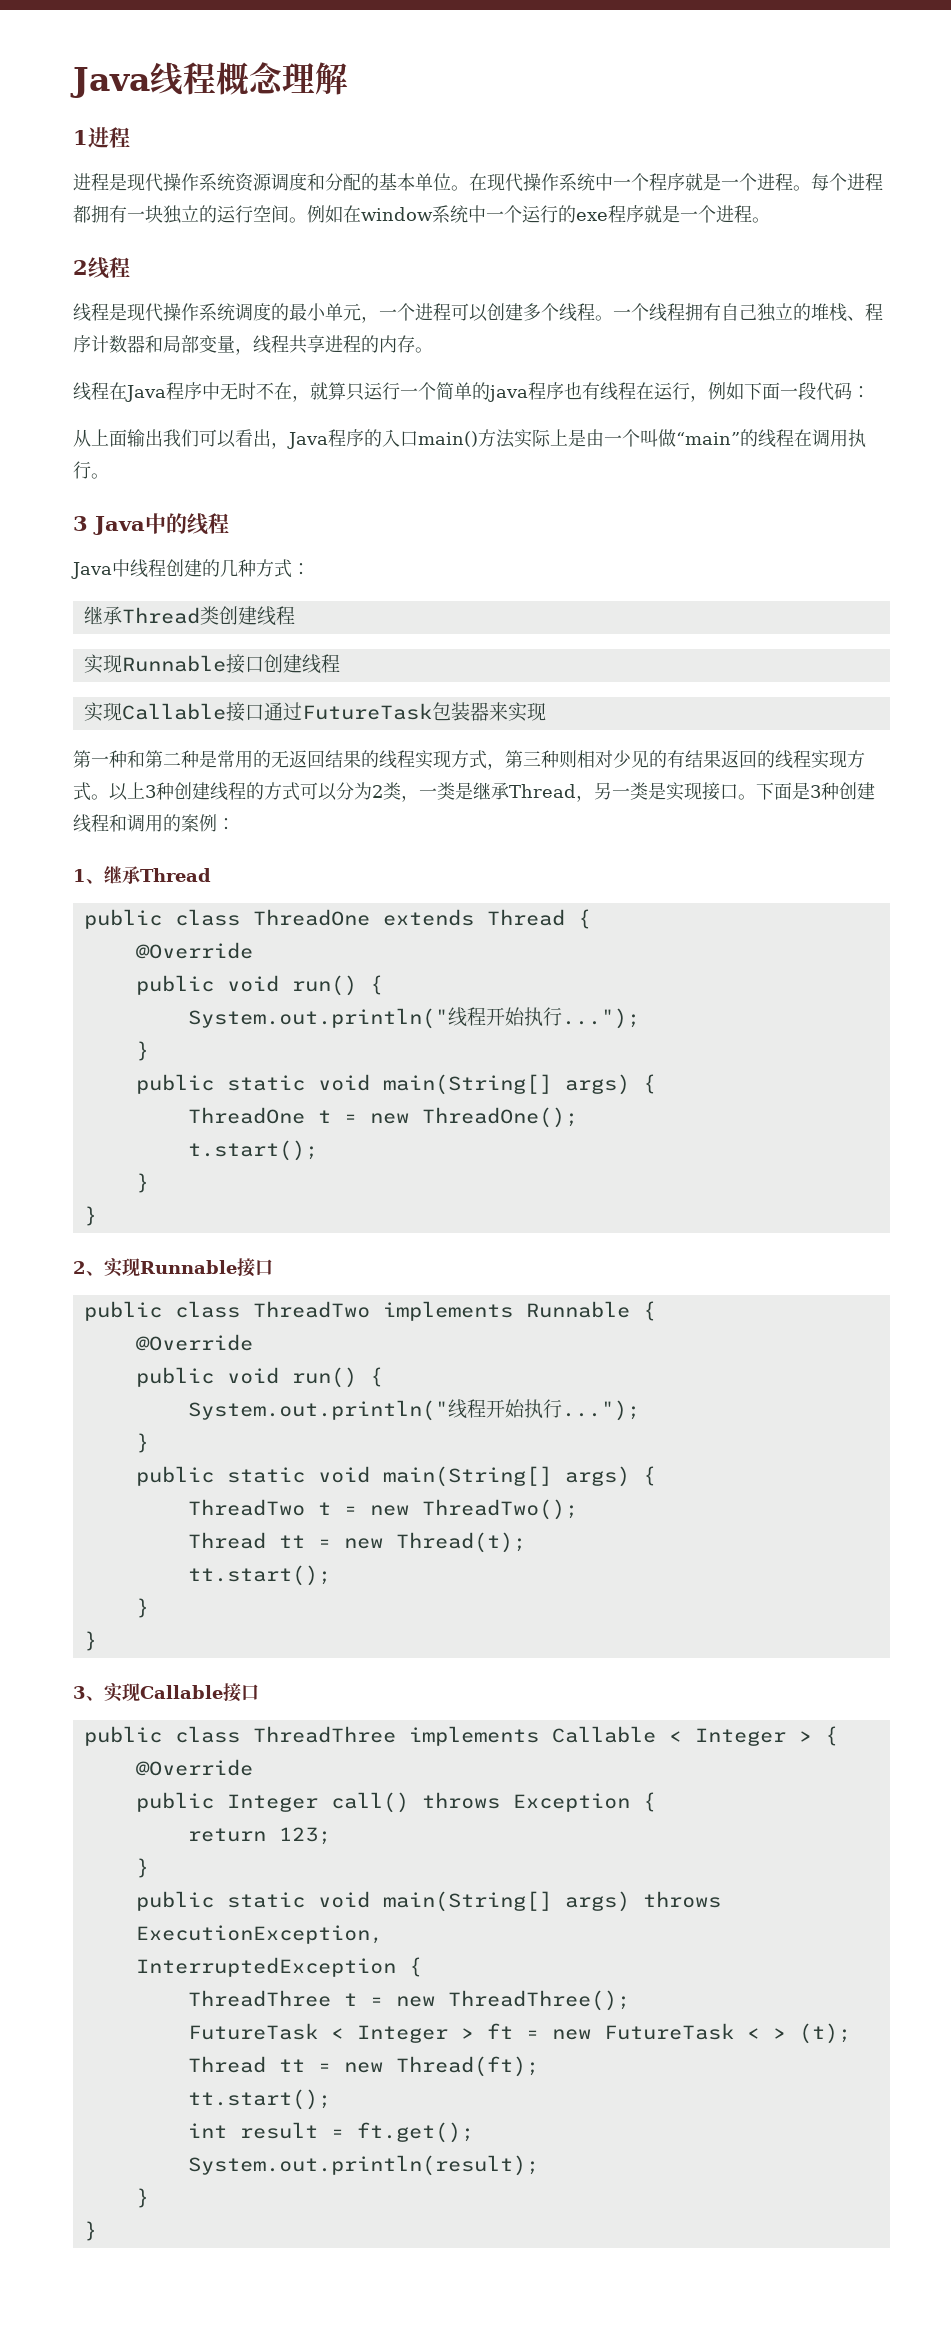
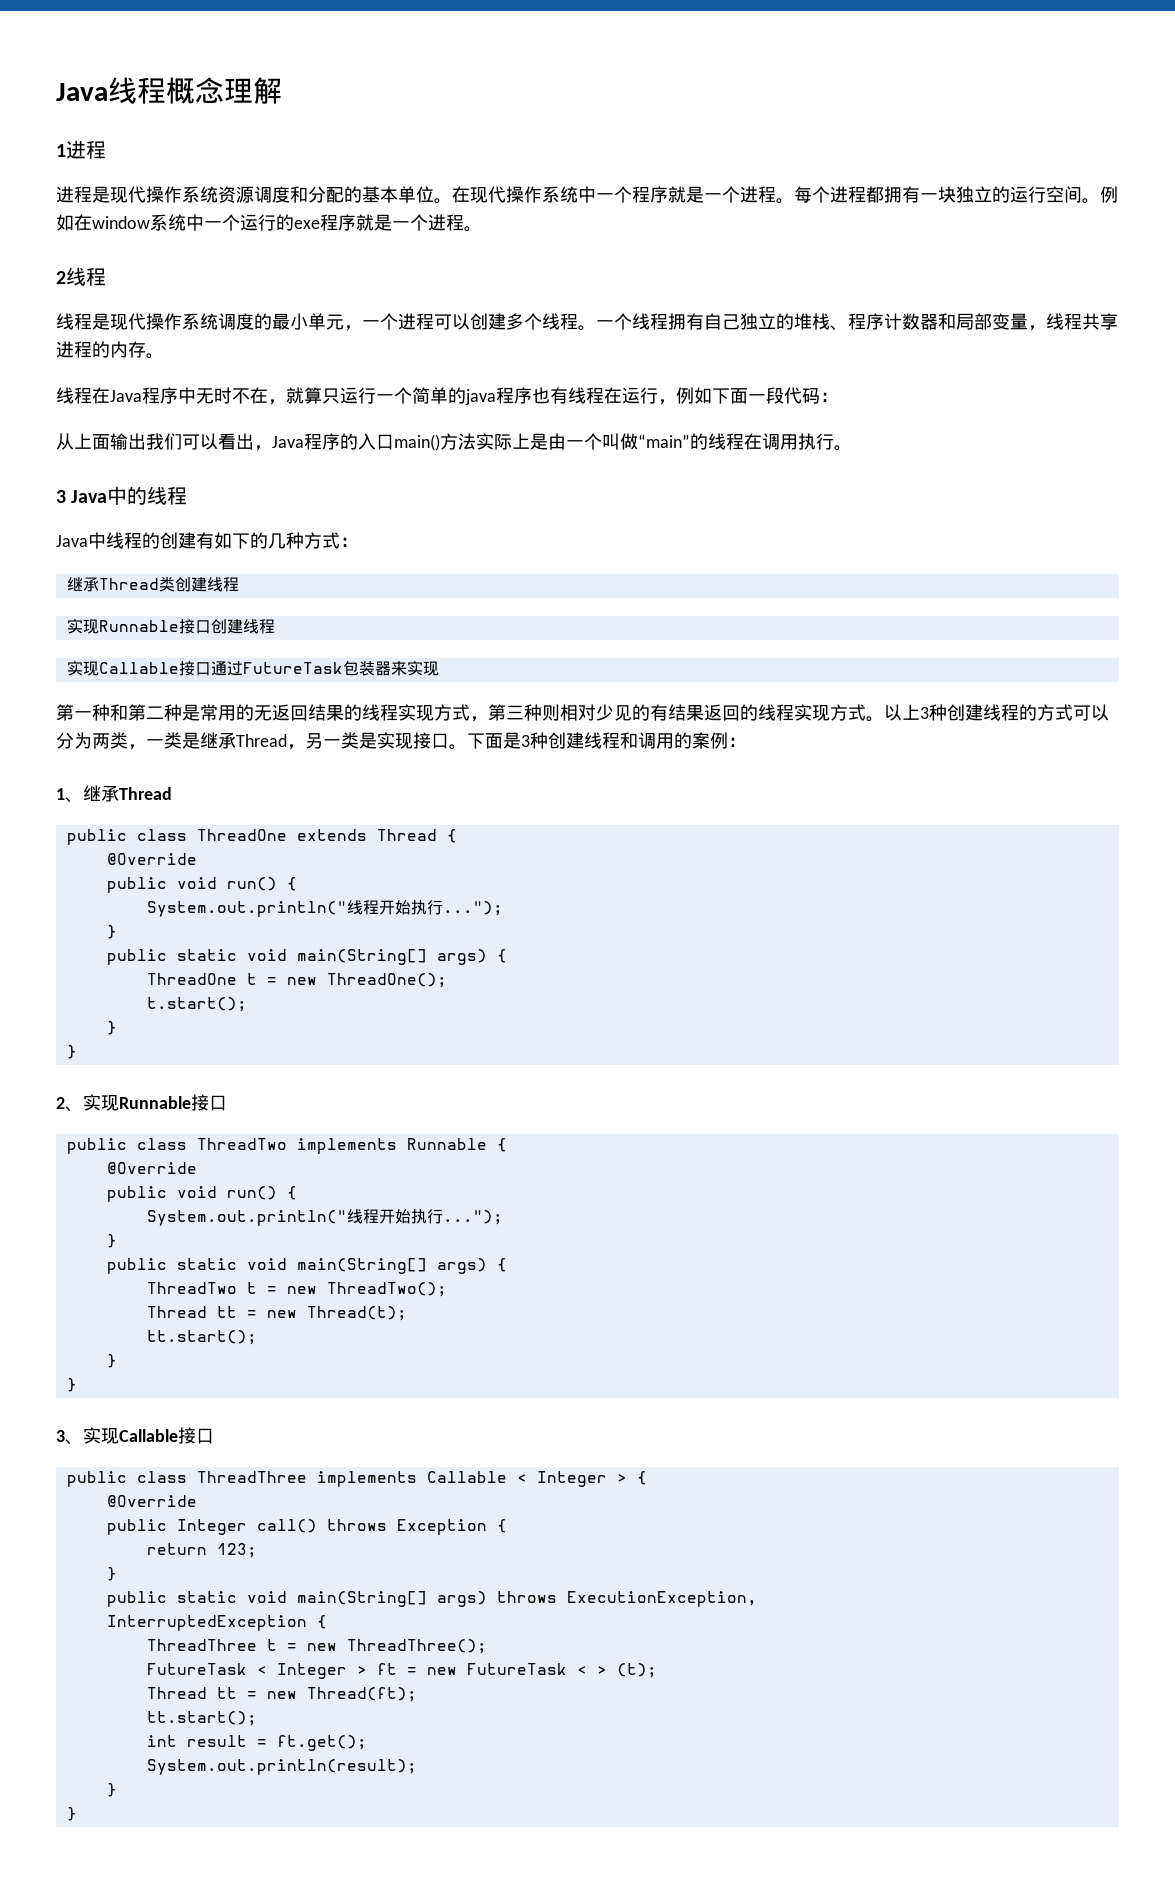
- Java中线程创建的几种方式：
+ Java中线程的创建有如下的几种方式：
- 以上3种创建线程的方式可以分为2类，一类是继承Thread，另一类是实现接口。
+ 以上3种创建线程的方式可以分为两类，一类是继承Thread，另一类是实现接口。

